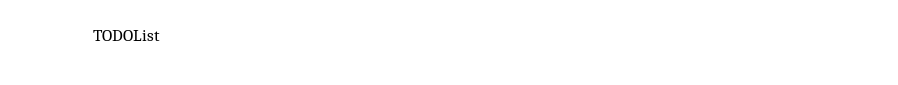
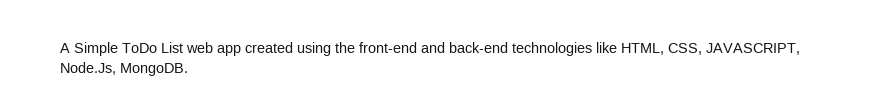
- TODOList
+ A Simple ToDo List web app created using the front-end and back-end technologies like HTML, CSS, JAVASCRIPT, Node.Js, MongoDB.

